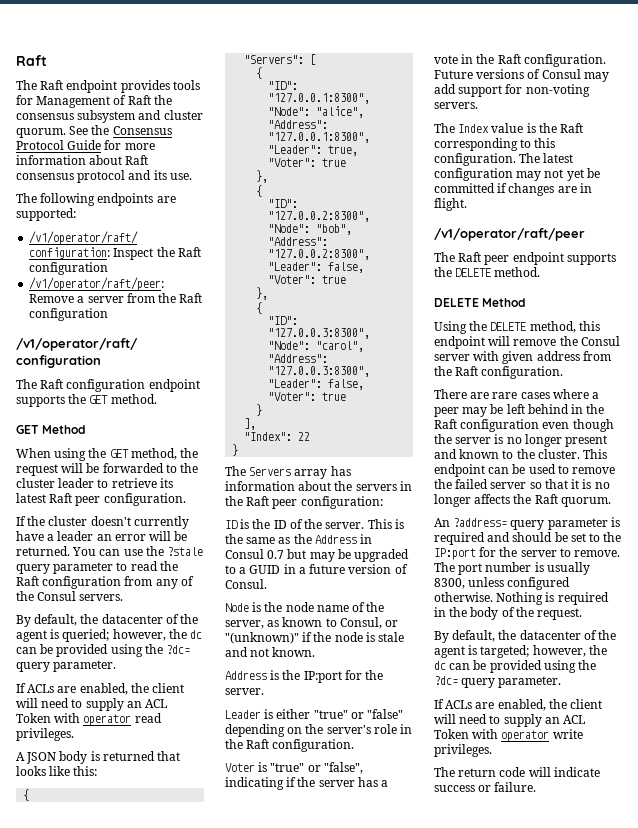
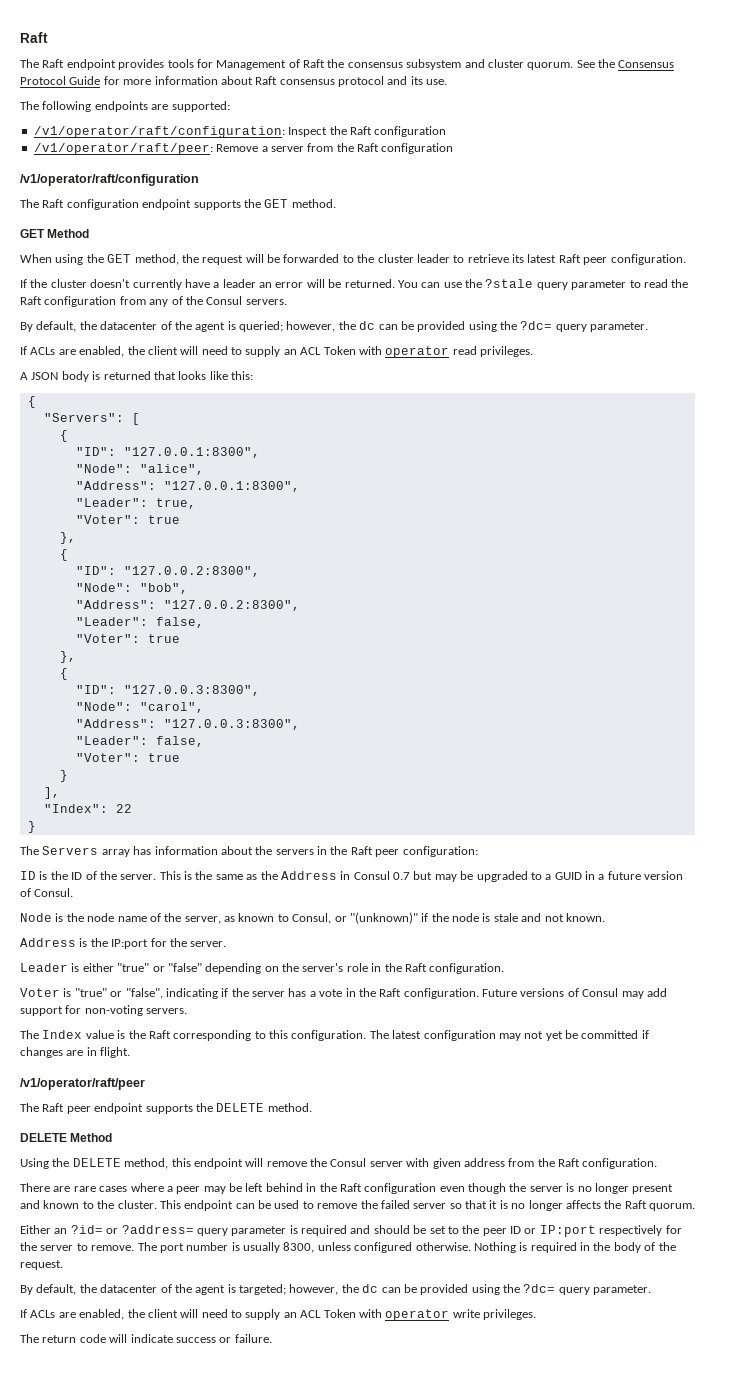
- An ?address= query parameter is required and should be set to the IP:port for the server to remove.
+ Either an ?id= or ?address= query parameter is required and should be set to the peer ID or IP:port respectively for the server to remove.

